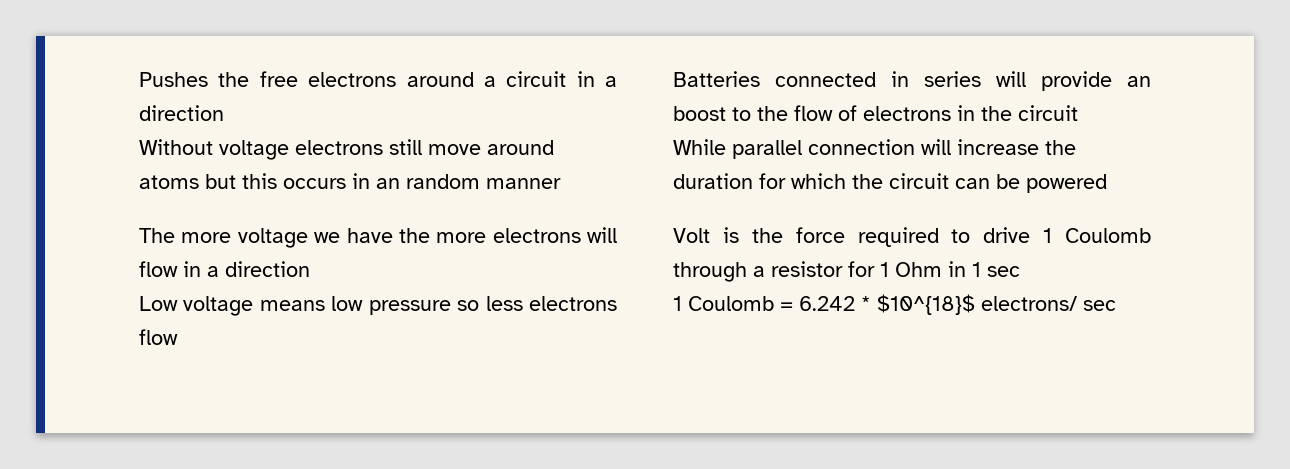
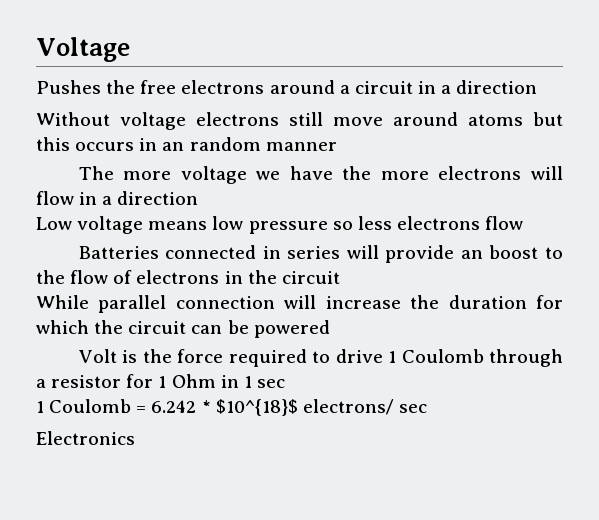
+ Voltage
+ Electronics

